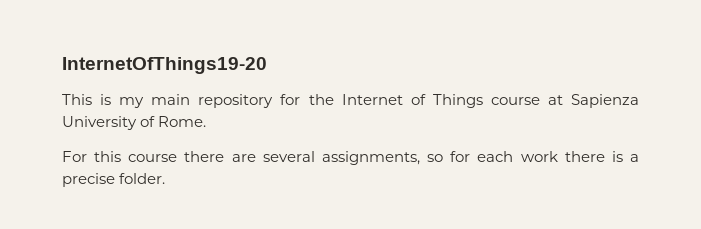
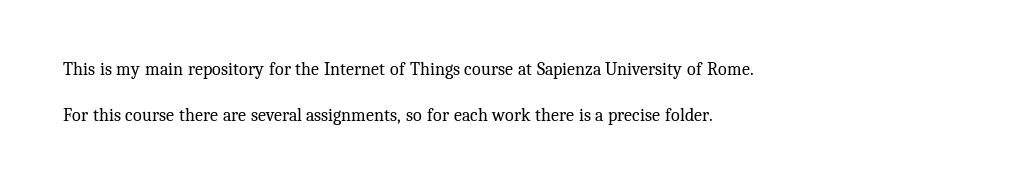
- InternetOfThings19-20

